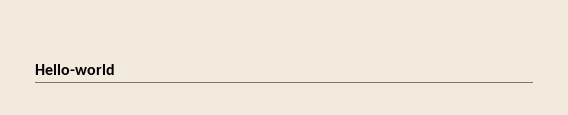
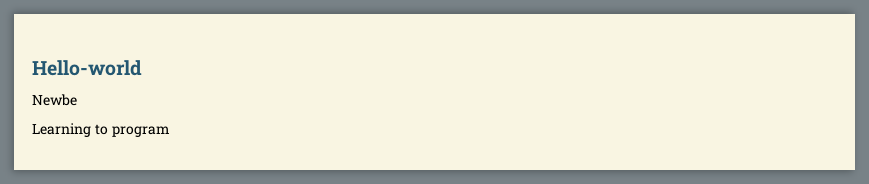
+ Newbe
+ Learning to program

